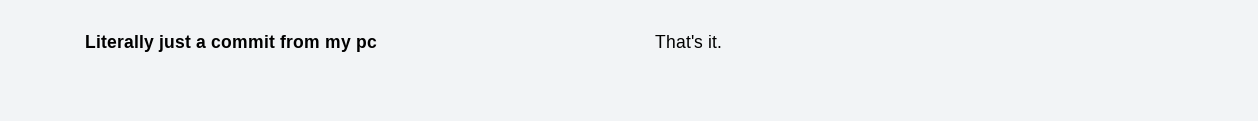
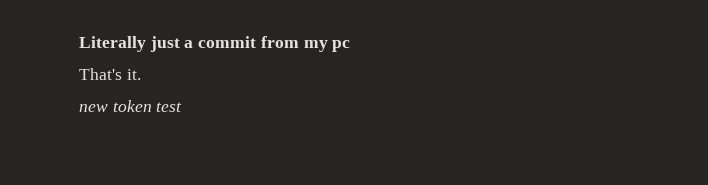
+ new token test

